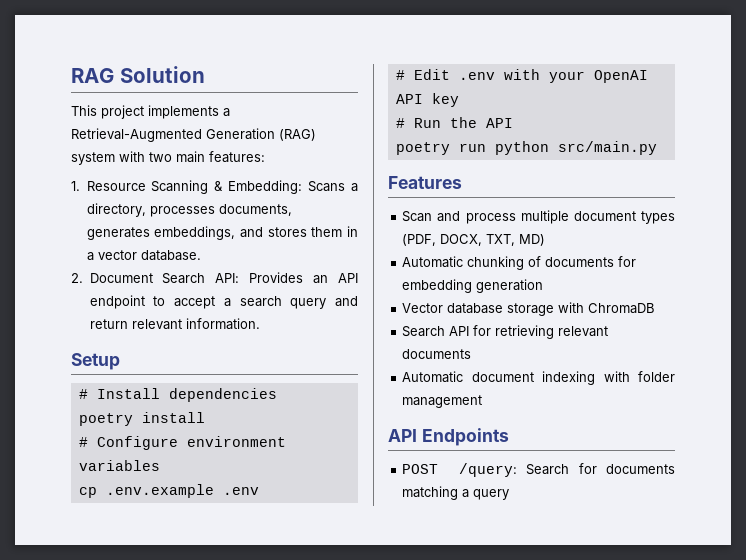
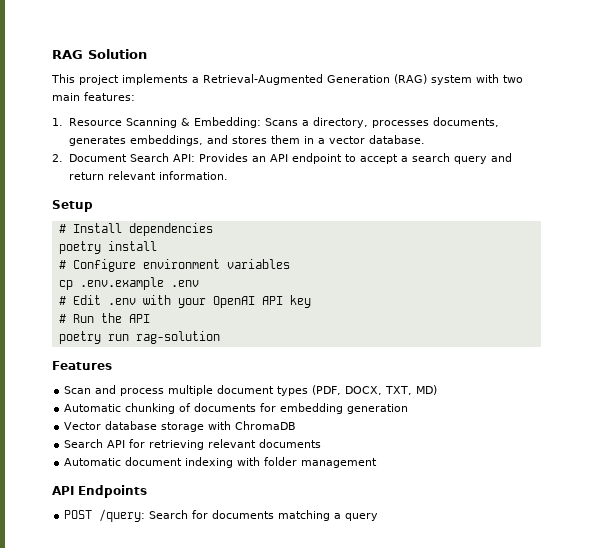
- poetry run python src/main.py
+ poetry run rag-solution

